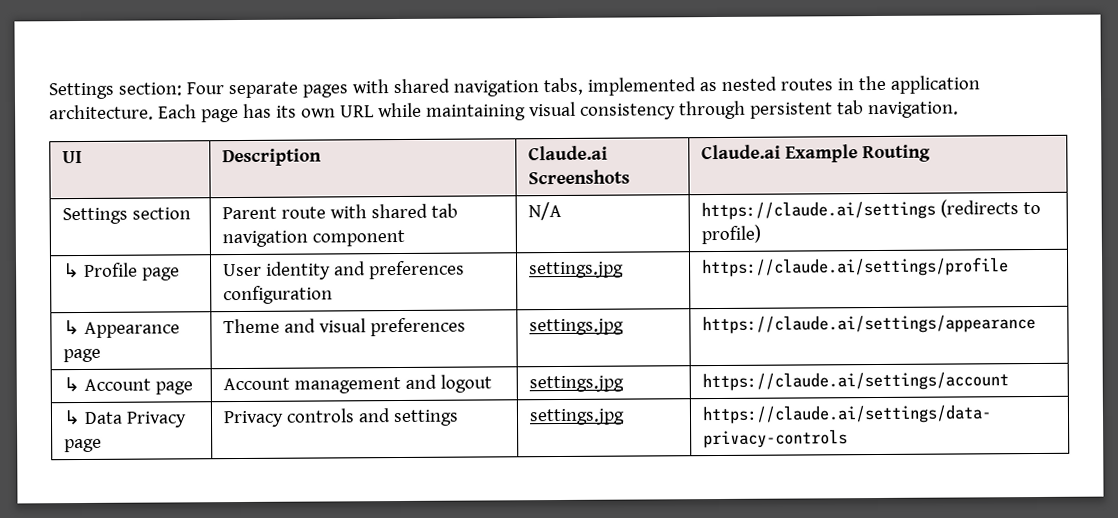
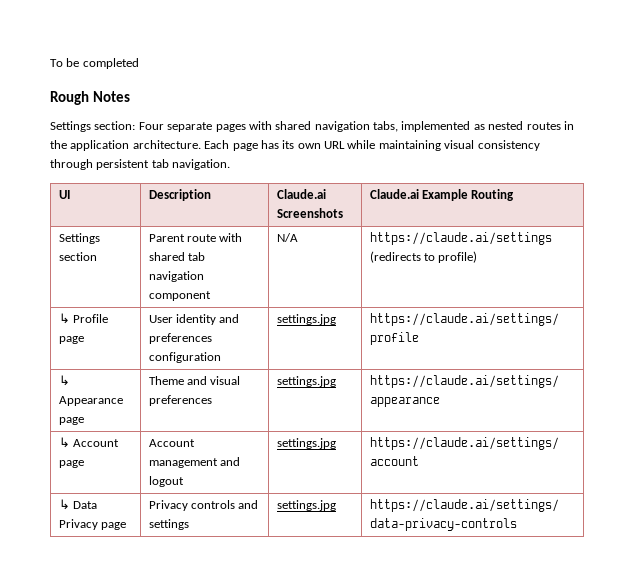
+ To be completed
+ Rough Notes

